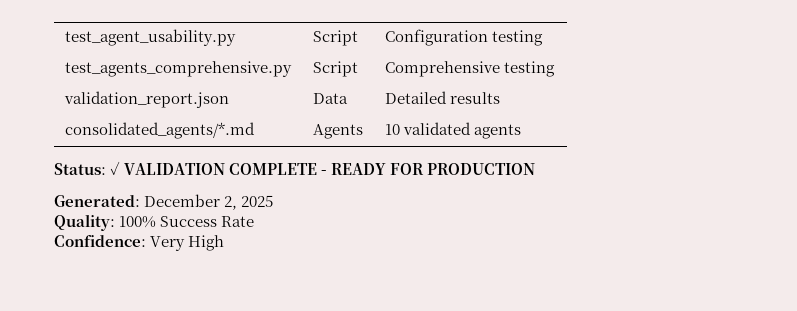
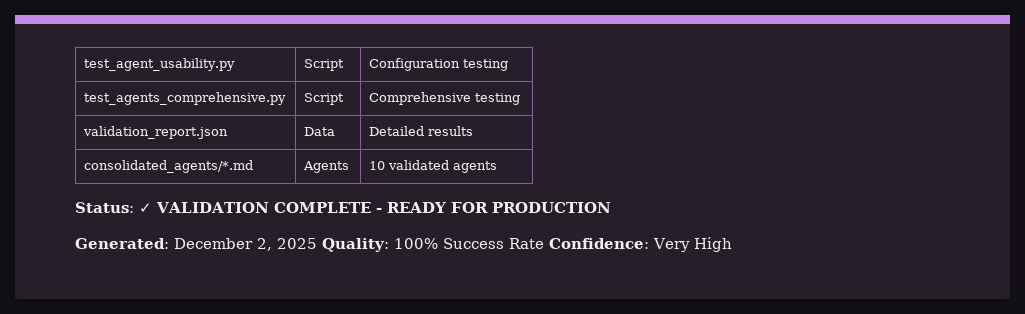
- Generated: December 2, 2025
- Quality: 100% Success Rate
- Confidence: Very High
+ Generated: December 2, 2025 Quality: 100% Success Rate Confidence: Very High

